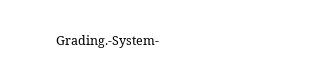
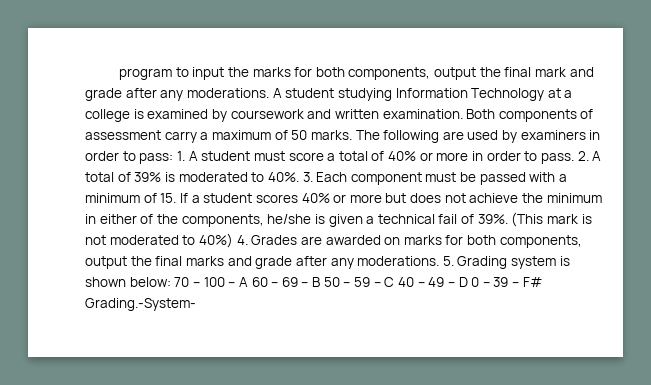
- Grading.-System-
+ program to input the marks for both components, output the final mark and grade after any moderations. A student studying Information Technology at a college is examined by coursework and written examination. Both components of assessment carry a maximum of 50 marks. The following are used by examiners in order to pass: 1. A student must score a total of 40% or more in order to pass. 2. A total of 39% is moderated to 40%. 3. Each component must be passed with a minimum of 15. If a student scores 40% or more but does not achieve the minimum in either of the components, he/she is given a technical fail of 39%. (This mark is not moderated to 40%) 4. Grades are awarded on marks for both components, output the final marks and grade after any moderations. 5. Grading system is shown below: 70 – 100 – A 60 – 69 – B 50 – 59 – C 40 – 49 – D 0 – 39 – F# Grading.-System-

